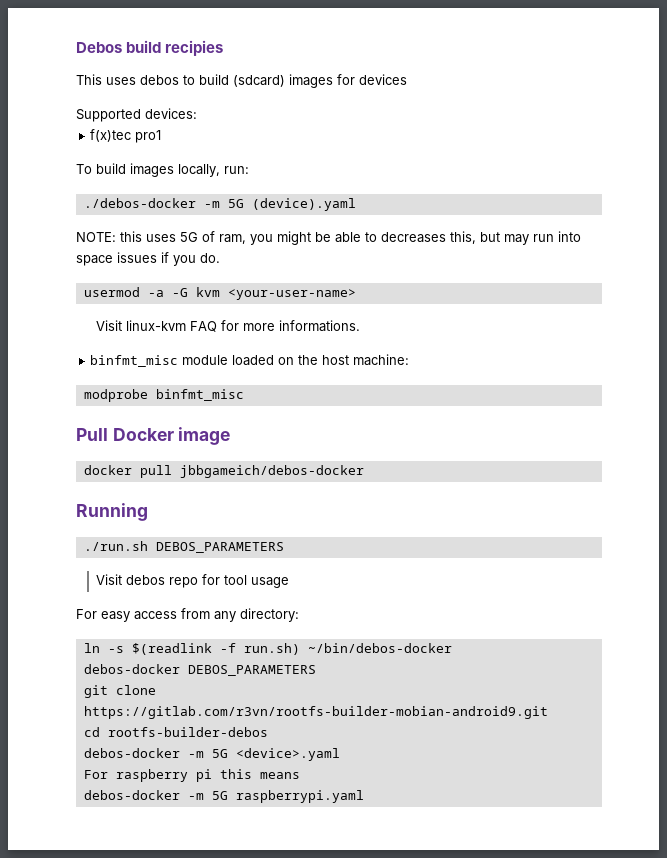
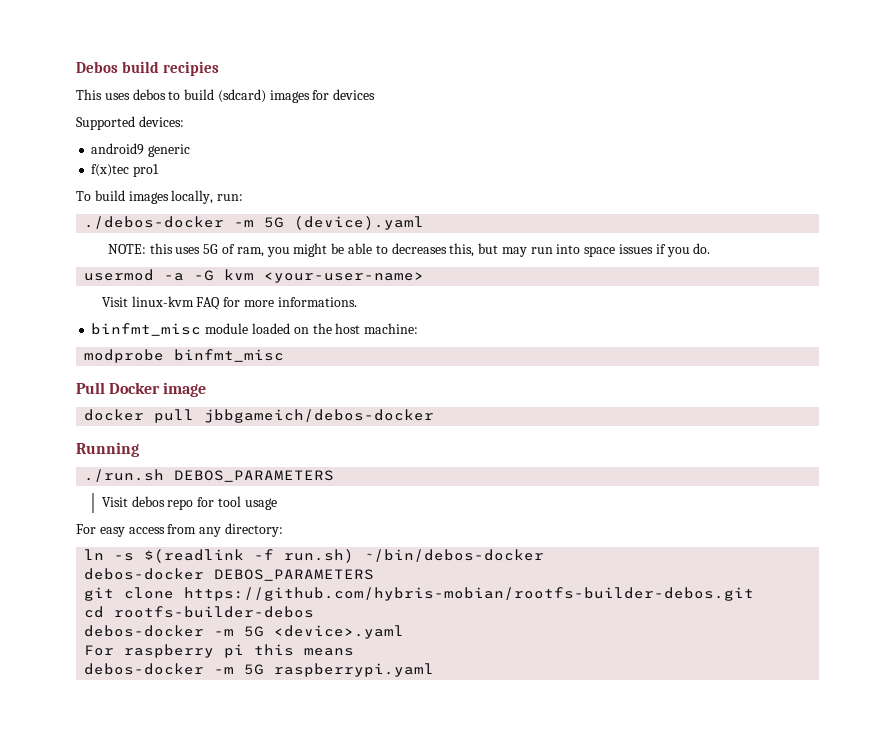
+ android9 generic
- git clone https://gitlab.com/r3vn/rootfs-builder-mobian-android9.git
+ git clone https://github.com/hybris-mobian/rootfs-builder-debos.git

